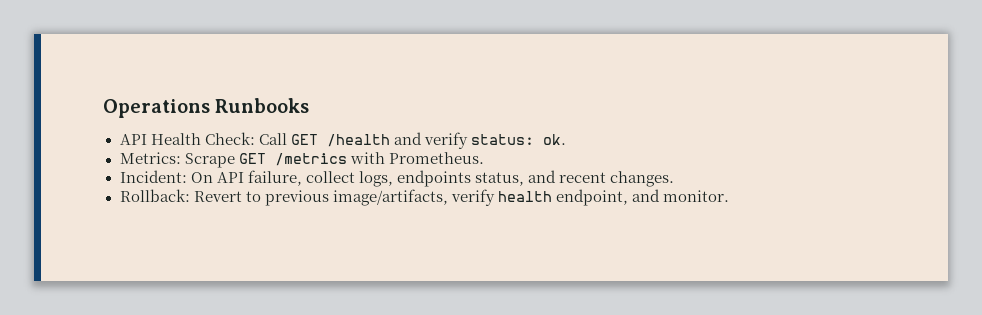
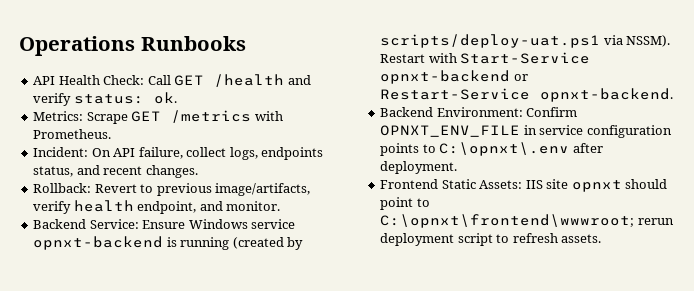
+ Backend Service: Ensure Windows service opnxt-backend is running (created by scripts/deploy-uat.ps1 via NSSM). Restart with Start-Service opnxt-backend or Restart-Service opnxt-backend.
+ Backend Environment: Confirm OPNXT_ENV_FILE in service configuration points to C:\opnxt\.env after deployment.
+ Frontend Static Assets: IIS site opnxt should point to C:\opnxt\frontend\wwwroot; rerun deployment script to refresh assets.

